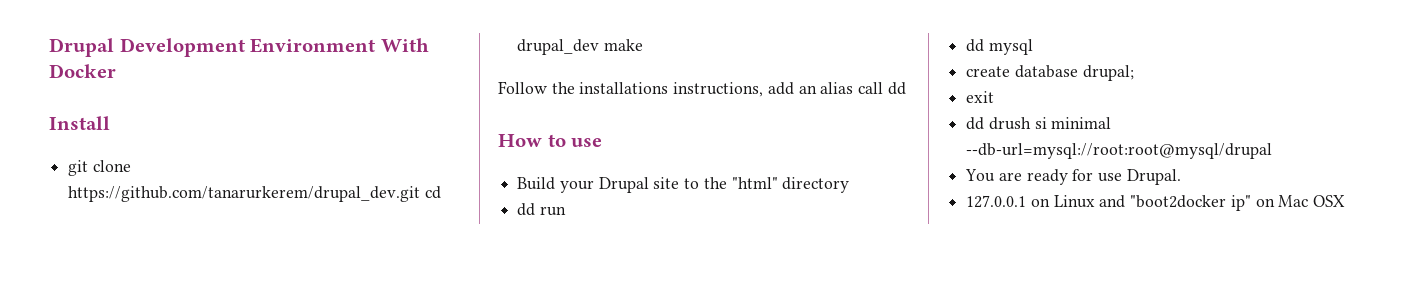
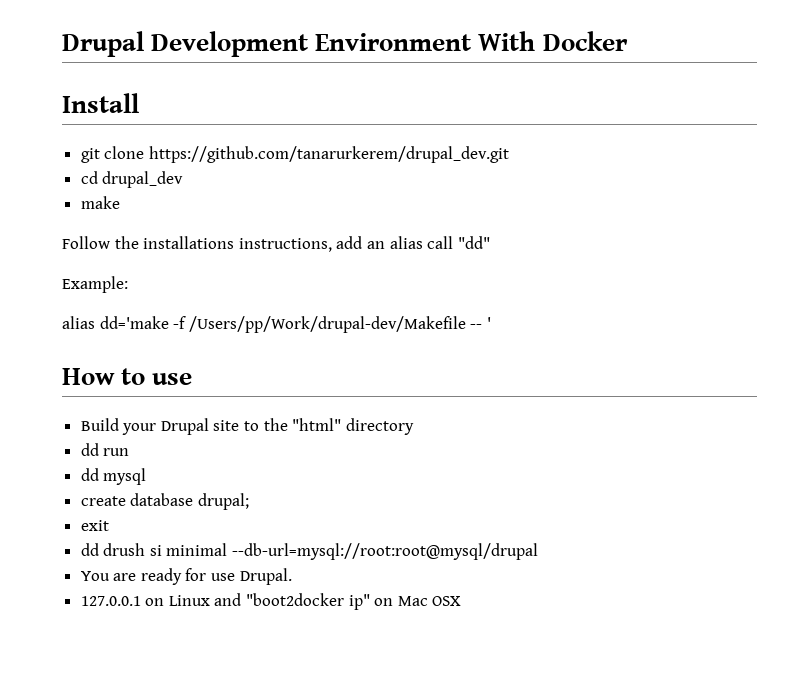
- git clone https://github.com/tanarurkerem/drupal_dev.git cd drupal_dev make
+ git clone https://github.com/tanarurkerem/drupal_dev.git
+ cd drupal_dev
+ make
- Follow the installations instructions, add an alias call dd
+ Follow the installations instructions, add an alias call "dd"
+ Example:
+ alias dd='make -f /Users/pp/Work/drupal-dev/Makefile -- '

